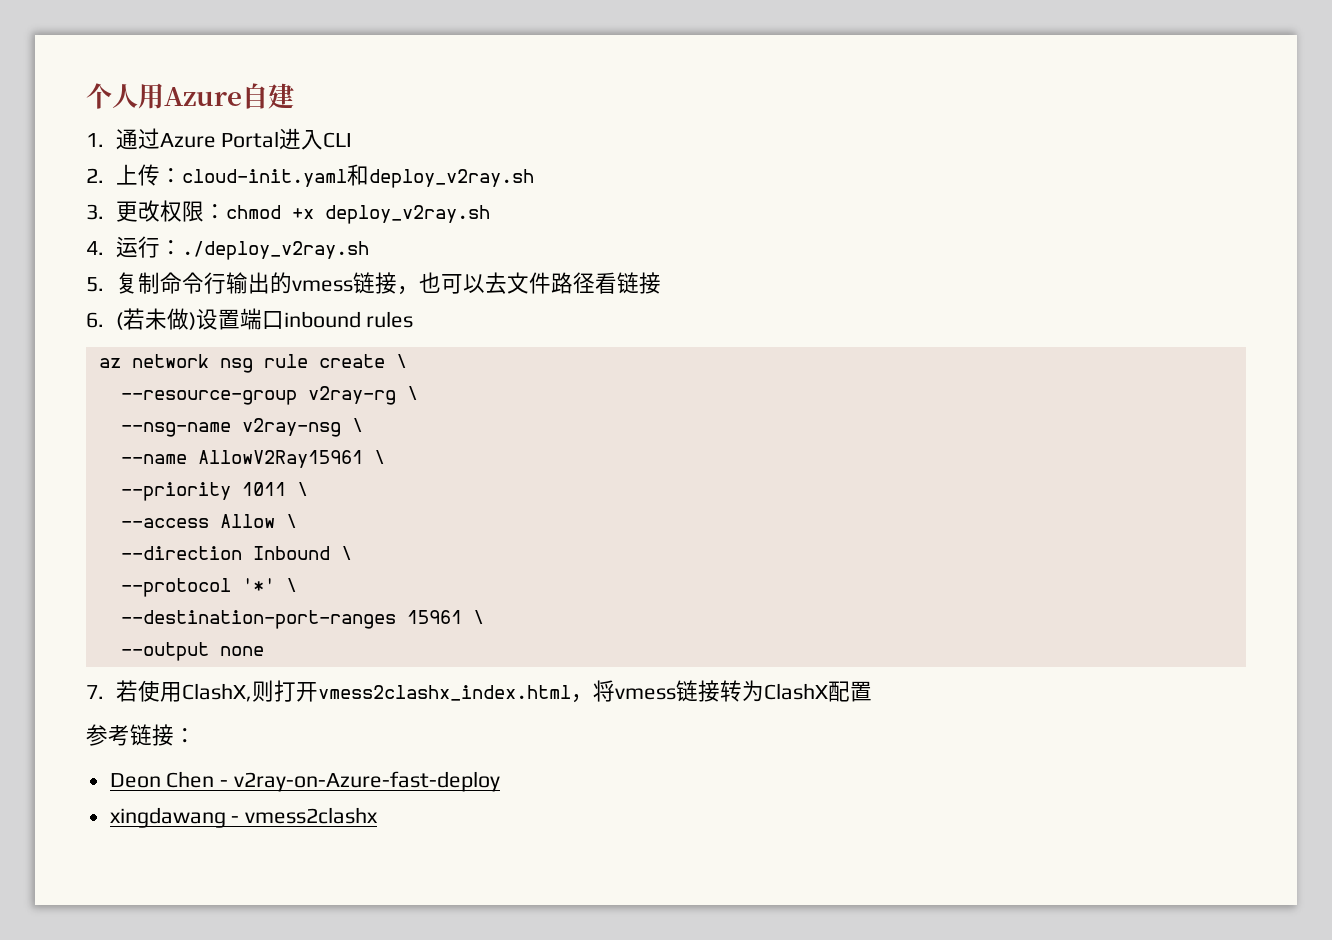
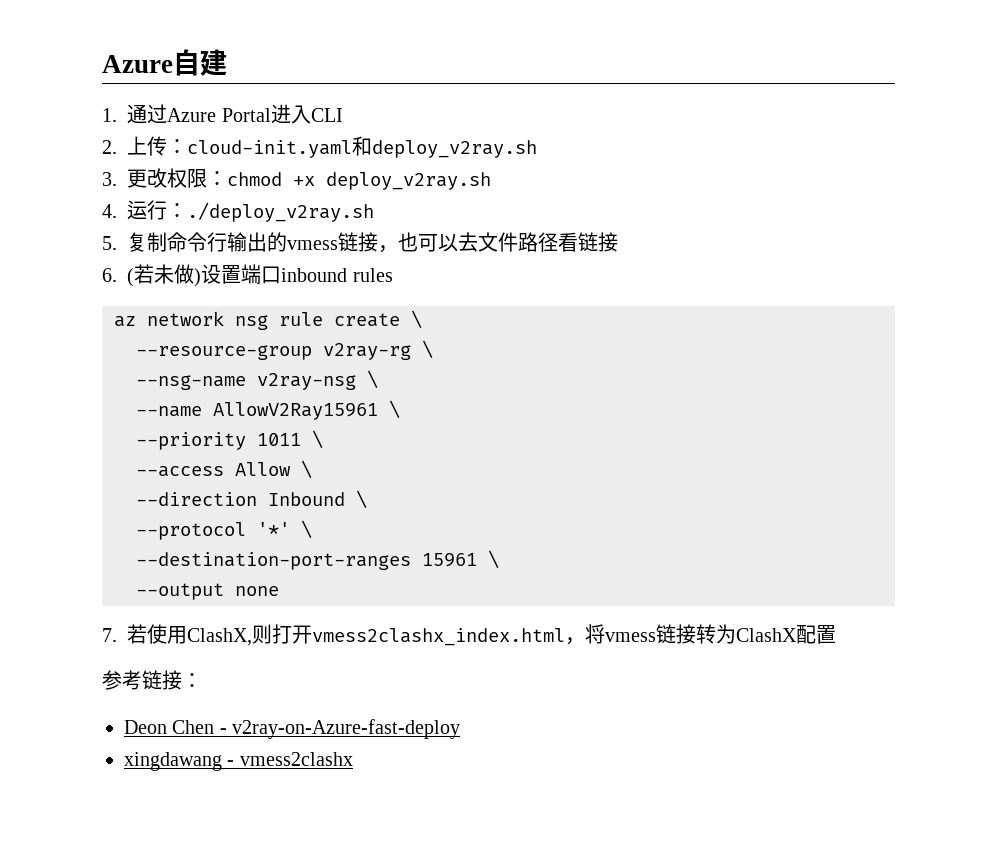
- 个人用Azure自建
+ Azure自建

